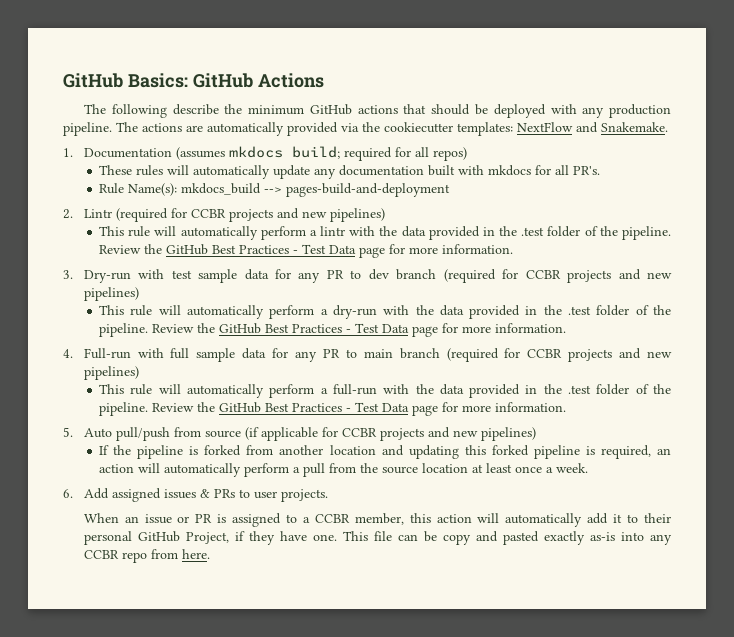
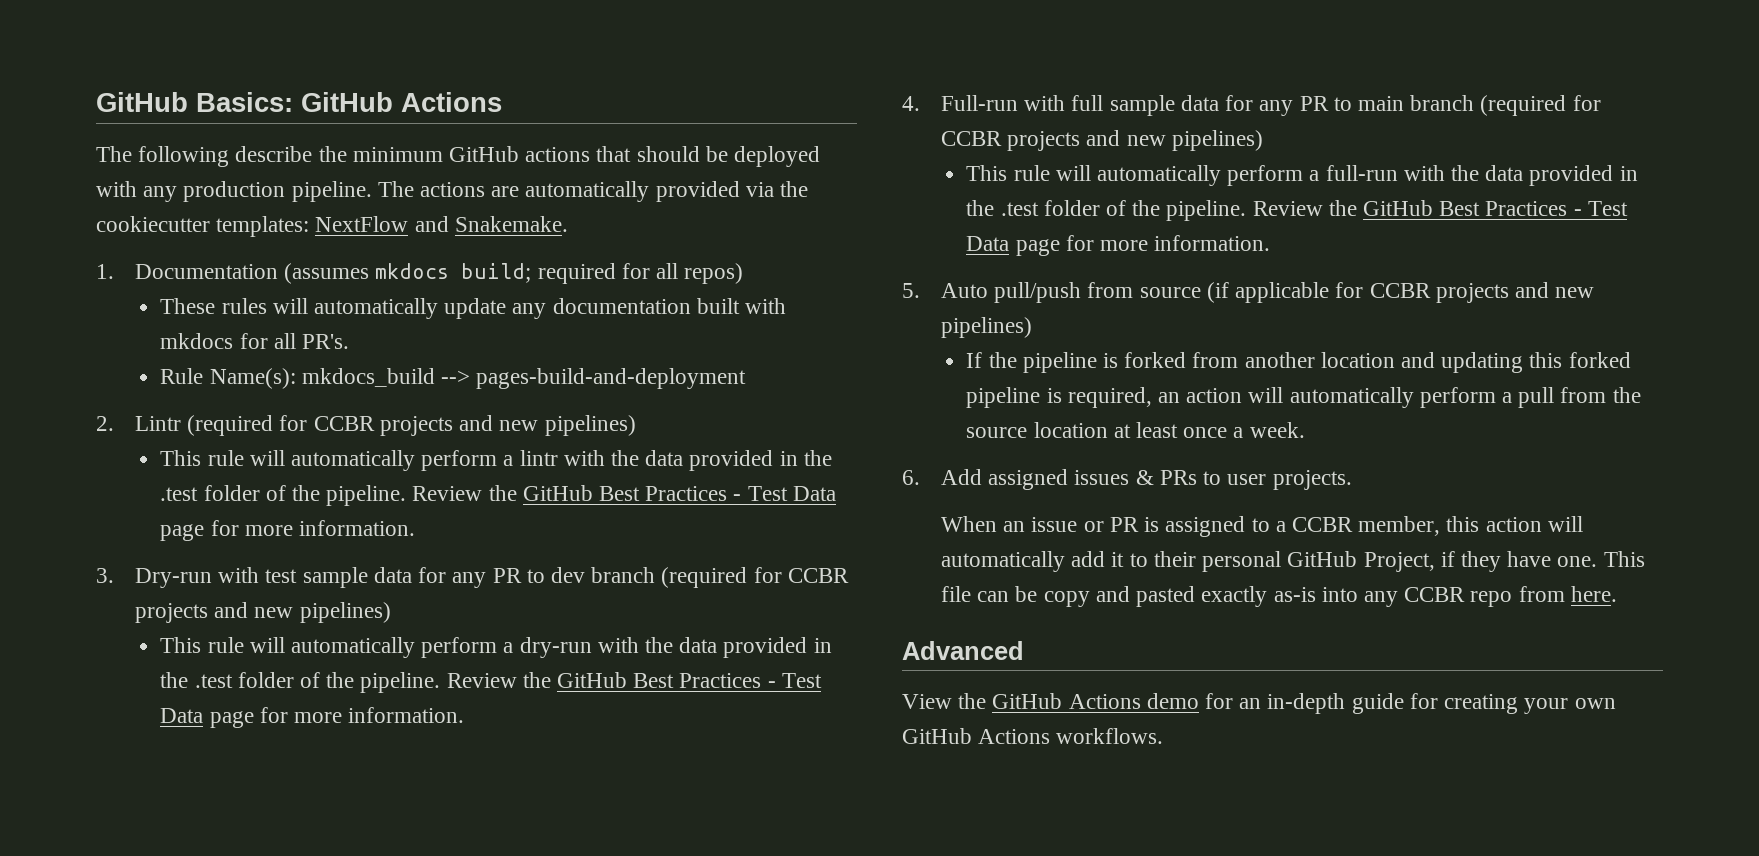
+ Advanced
+ View the GitHub Actions demo for an in-depth guide for creating your own GitHub Actions workflows.

